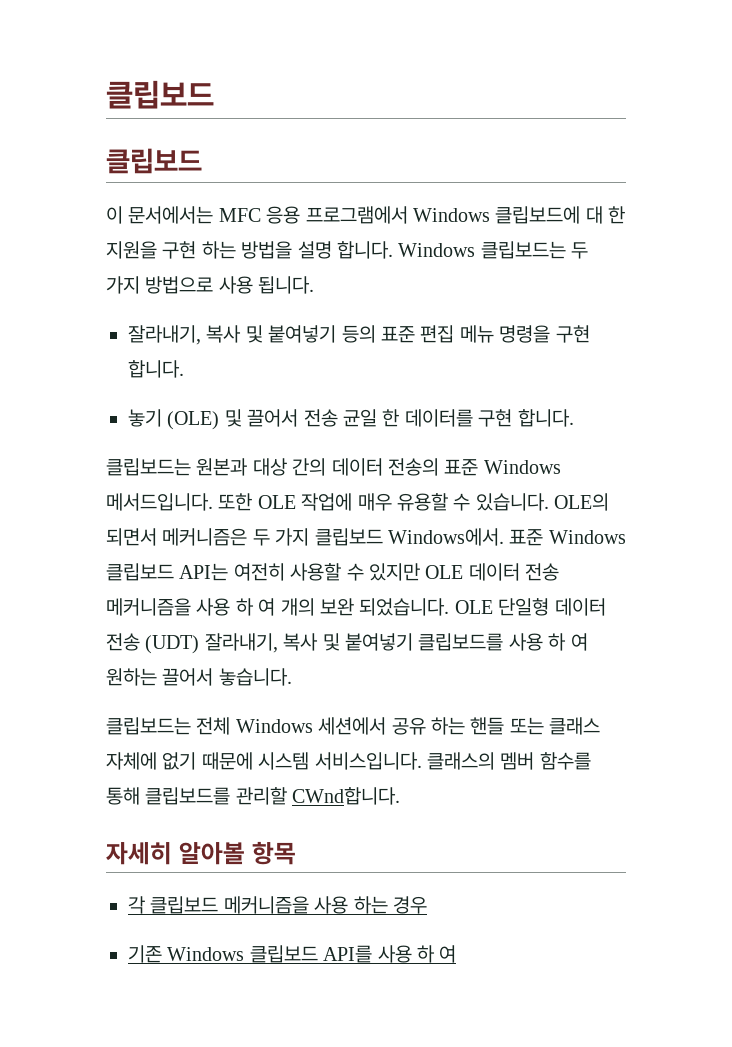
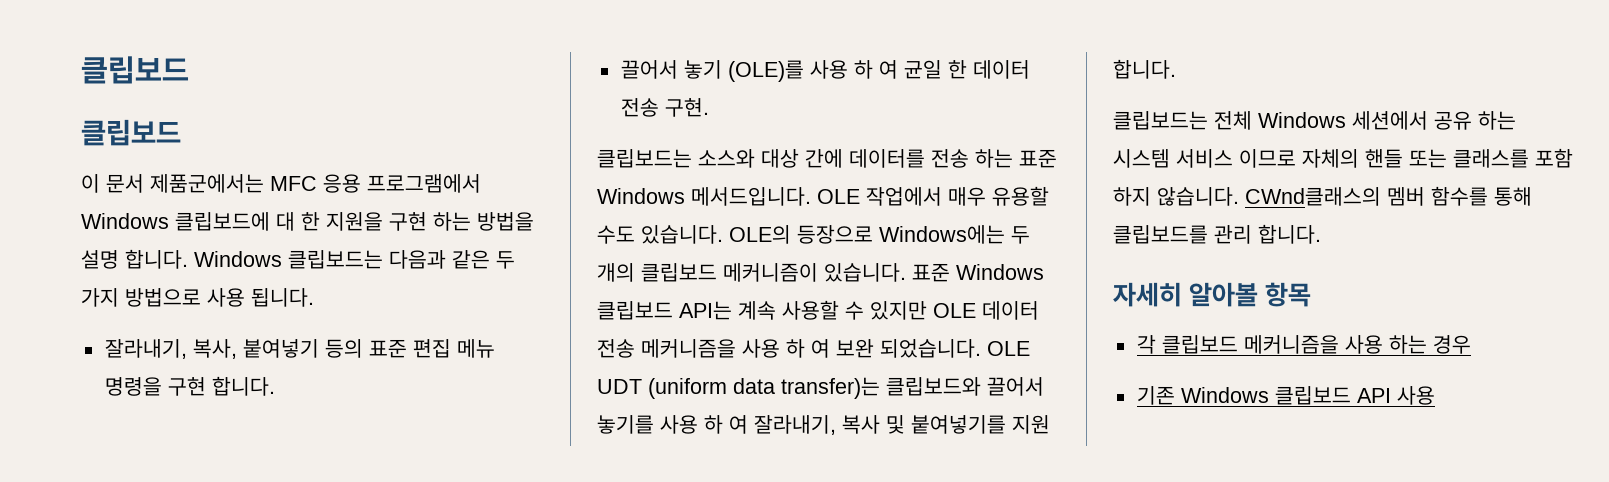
- 이 문서에서는 MFC 응용 프로그램에서 Windows 클립보드에 대 한 지원을 구현 하는 방법을 설명 합니다.
+ 이 문서 제품군에서는 MFC 응용 프로그램에서 Windows 클립보드에 대 한 지원을 구현 하는 방법을 설명 합니다.
- Windows 클립보드는 두 가지 방법으로 사용 됩니다.
+ Windows 클립보드는 다음과 같은 두 가지 방법으로 사용 됩니다.
- 잘라내기, 복사 및 붙여넣기 등의 표준 편집 메뉴 명령을 구현 합니다.
+ 잘라내기, 복사, 붙여넣기 등의 표준 편집 메뉴 명령을 구현 합니다.
- 놓기 (OLE) 및 끌어서 전송 균일 한 데이터를 구현 합니다.
- 클립보드는 원본과 대상 간의 데이터 전송의 표준 Windows 메서드입니다. 또한 OLE 작업에 매우 유용할 수 있습니다.
+ 끌어서 놓기 (OLE)를 사용 하 여 균일 한 데이터 전송 구현.
+ 클립보드는 소스와 대상 간에 데이터를 전송 하는 표준 Windows 메서드입니다. OLE 작업에서 매우 유용할 수도 있습니다.
- OLE의 되면서 메커니즘은 두 가지 클립보드 Windows에서.
+ OLE의 등장으로 Windows에는 두 개의 클립보드 메커니즘이 있습니다.
- 표준 Windows 클립보드 API는 여전히 사용할 수 있지만 OLE 데이터 전송 메커니즘을 사용 하 여 개의 보완 되었습니다.
+ 표준 Windows 클립보드 API는 계속 사용할 수 있지만 OLE 데이터 전송 메커니즘을 사용 하 여 보완 되었습니다.
- OLE 단일형 데이터 전송 (UDT) 잘라내기, 복사 및 붙여넣기 클립보드를 사용 하 여 원하는 끌어서 놓습니다.
+ OLE UDT (uniform data transfer)는 클립보드와 끌어서 놓기를 사용 하 여 잘라내기, 복사 및 붙여넣기를 지원 합니다.
- 클립보드는 전체 Windows 세션에서 공유 하는 핸들 또는 클래스 자체에 없기 때문에 시스템 서비스입니다. 클래스의 멤버 함수를 통해 클립보드를 관리할 CWnd합니다.
+ 클립보드는 전체 Windows 세션에서 공유 하는 시스템 서비스 이므로 자체의 핸들 또는 클래스를 포함 하지 않습니다. CWnd클래스의 멤버 함수를 통해 클립보드를 관리 합니다.
- 기존 Windows 클립보드 API를 사용 하 여
+ 기존 Windows 클립보드 API 사용

